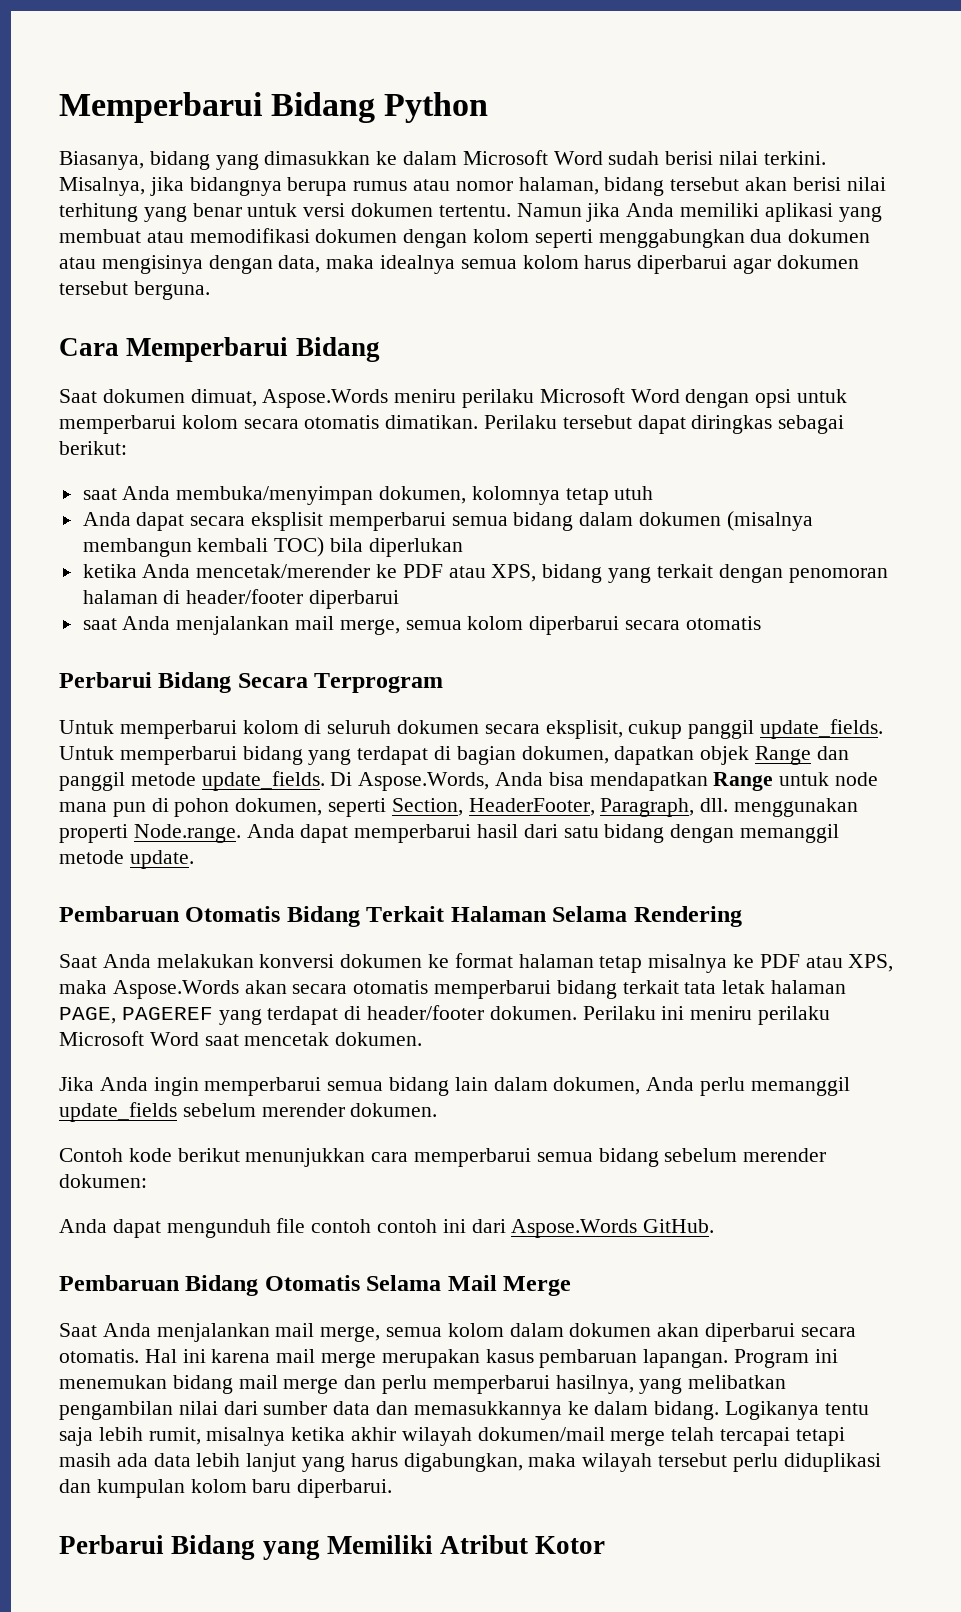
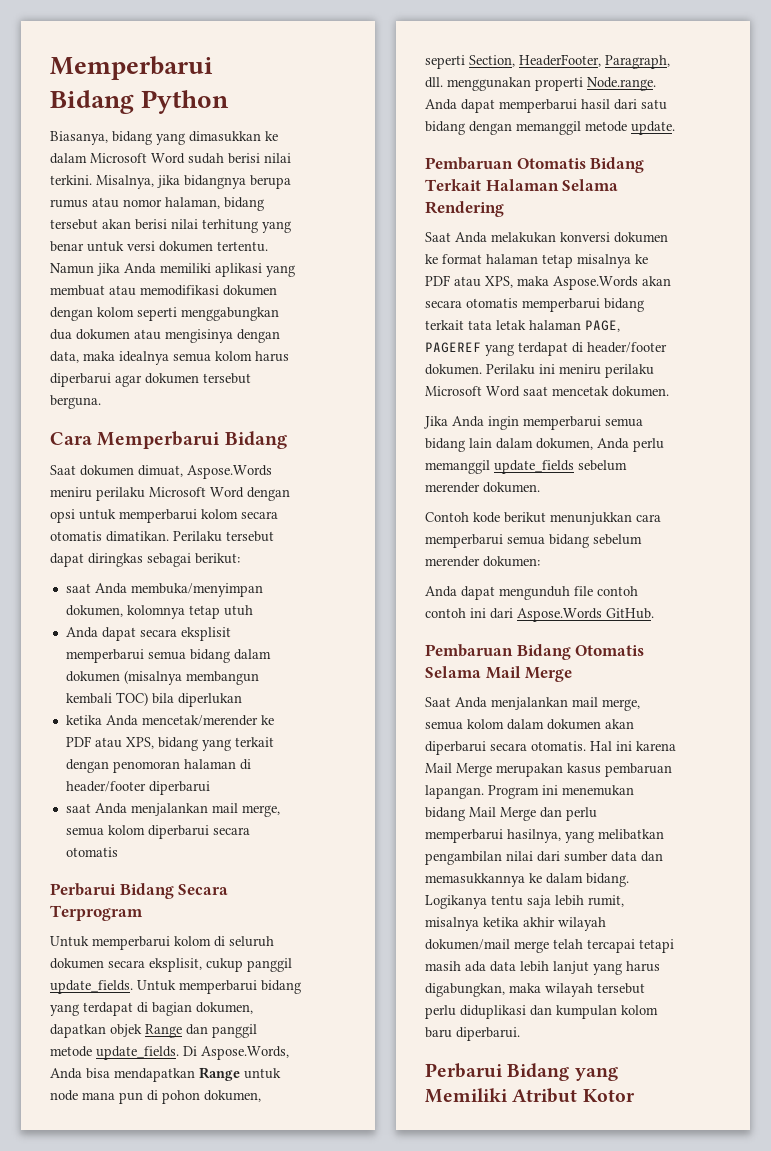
- Hal ini karena mail merge merupakan kasus pembaruan lapangan.
+ Hal ini karena Mail Merge merupakan kasus pembaruan lapangan.
- Program ini menemukan bidang mail merge dan perlu memperbarui hasilnya, yang melibatkan pengambilan nilai dari sumber data dan memasukkannya ke dalam bidang.
+ Program ini menemukan bidang Mail Merge dan perlu memperbarui hasilnya, yang melibatkan pengambilan nilai dari sumber data dan memasukkannya ke dalam bidang.

